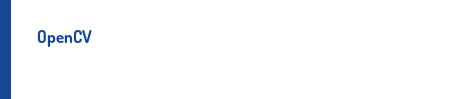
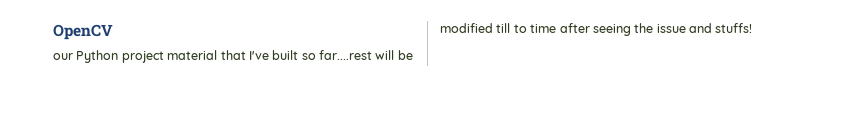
+ our Python project material that I've built so far....rest will be modified till to time after seeing the issue and stuffs!

